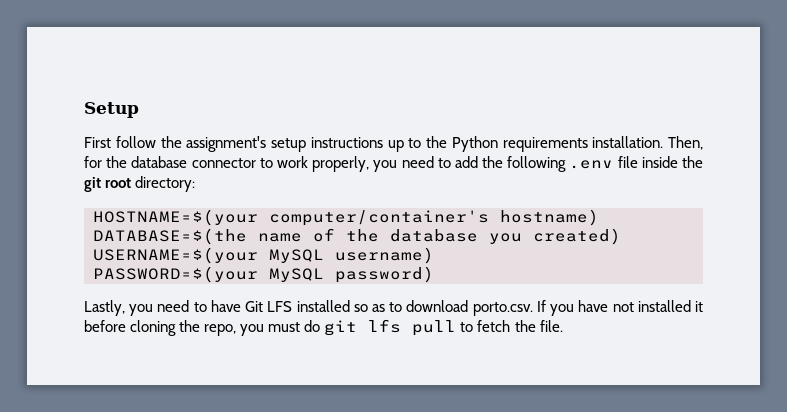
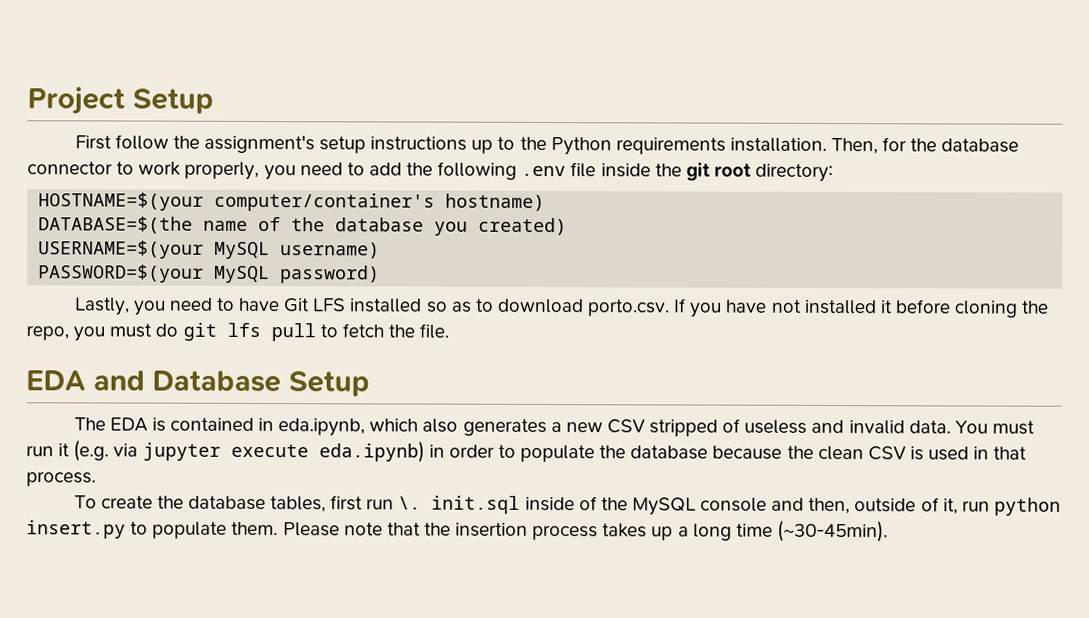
- Setup
+ Project Setup
+ EDA and Database Setup
+ The EDA is contained in eda.ipynb, which also generates a new CSV stripped of useless and invalid data. You must run it (e.g. via jupyter execute eda.ipynb) in order to populate the database because the clean CSV is used in that process.
+ To create the database tables, first run \. init.sql inside of the MySQL console and then, outside of it, run python insert.py to populate them. Please note that the insertion process takes up a long time (~30-45min).

